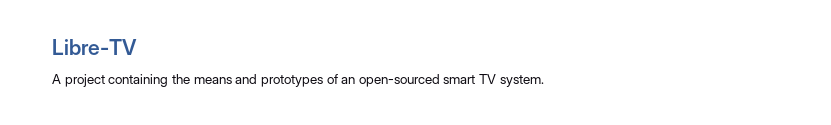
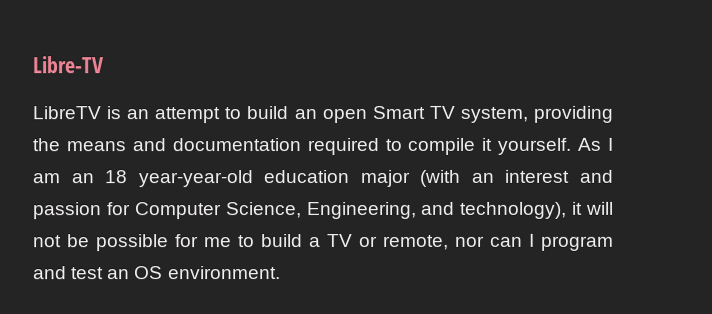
- A project containing the means and prototypes of an open-sourced smart TV system.
+ LibreTV is an attempt to build an open Smart TV system, providing the means and documentation required to compile it yourself. As I am an 18 year-year-old education major (with an interest and passion for Computer Science, Engineering, and technology), it will not be possible for me to build a TV or remote, nor can I program and test an OS environment.

